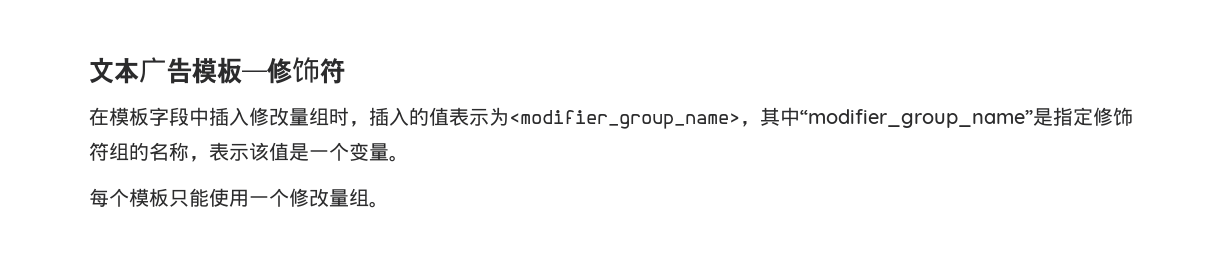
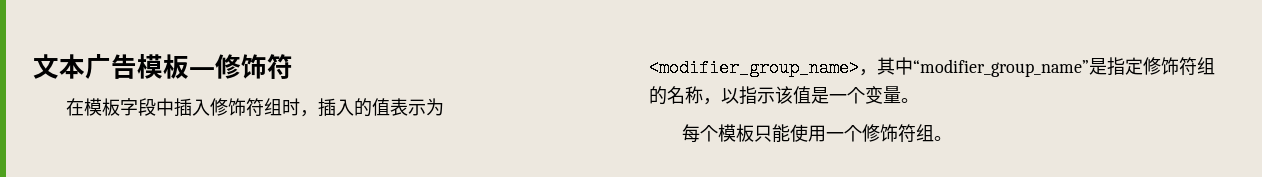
- 在模板字段中插入修改量组时，插入的值表示为<modifier_group_name>，其中“modifier_group_name”是指定修饰符组的名称，表示该值是一个变量。
+ 在模板字段中插入修饰符组时，插入的值表示为<modifier_group_name>，其中“modifier_group_name”是指定修饰符组的名称，以指示该值是一个变量。
- 每个模板只能使用一个修改量组。
+ 每个模板只能使用一个修饰符组。

